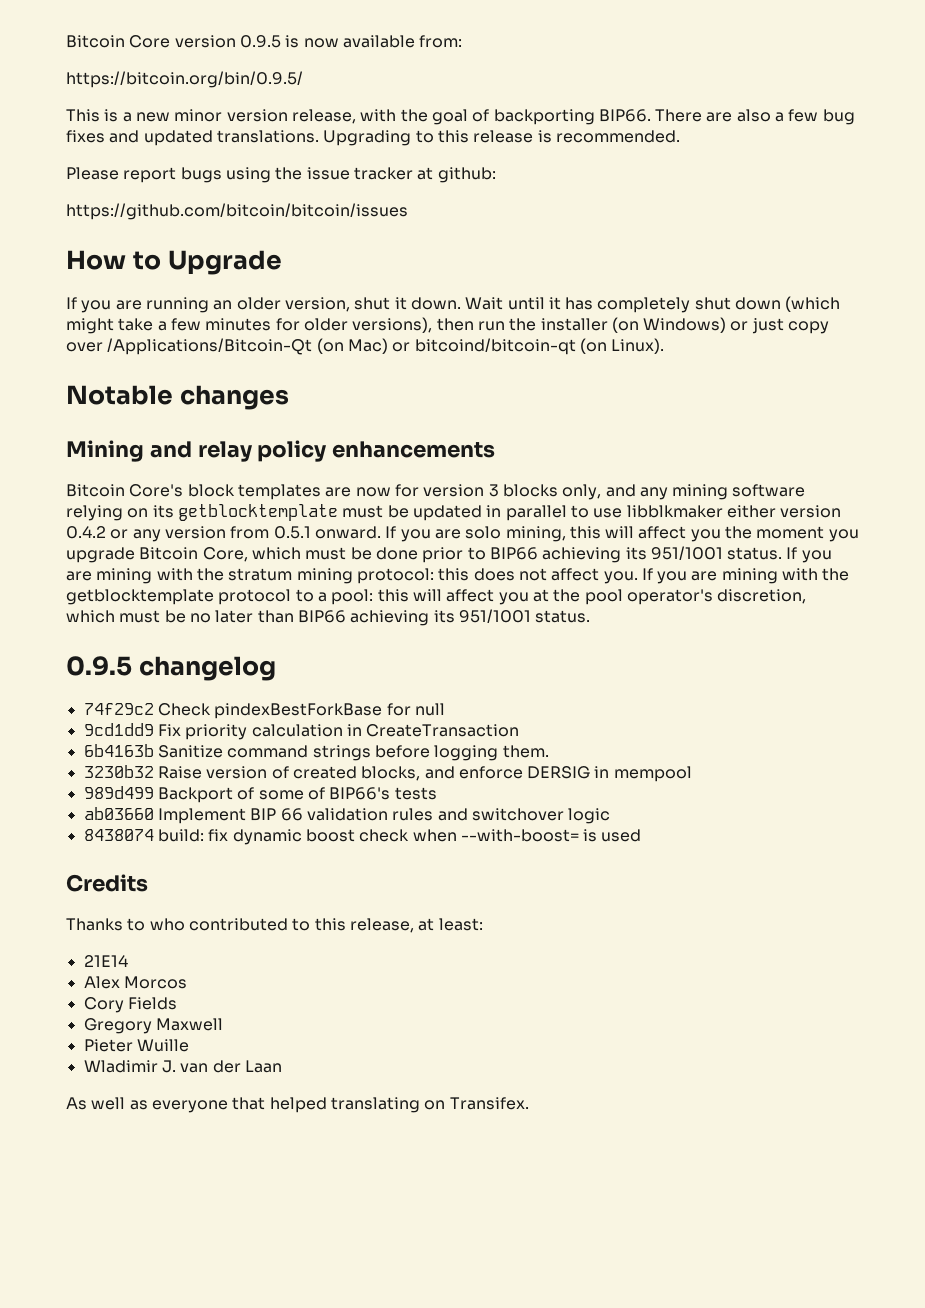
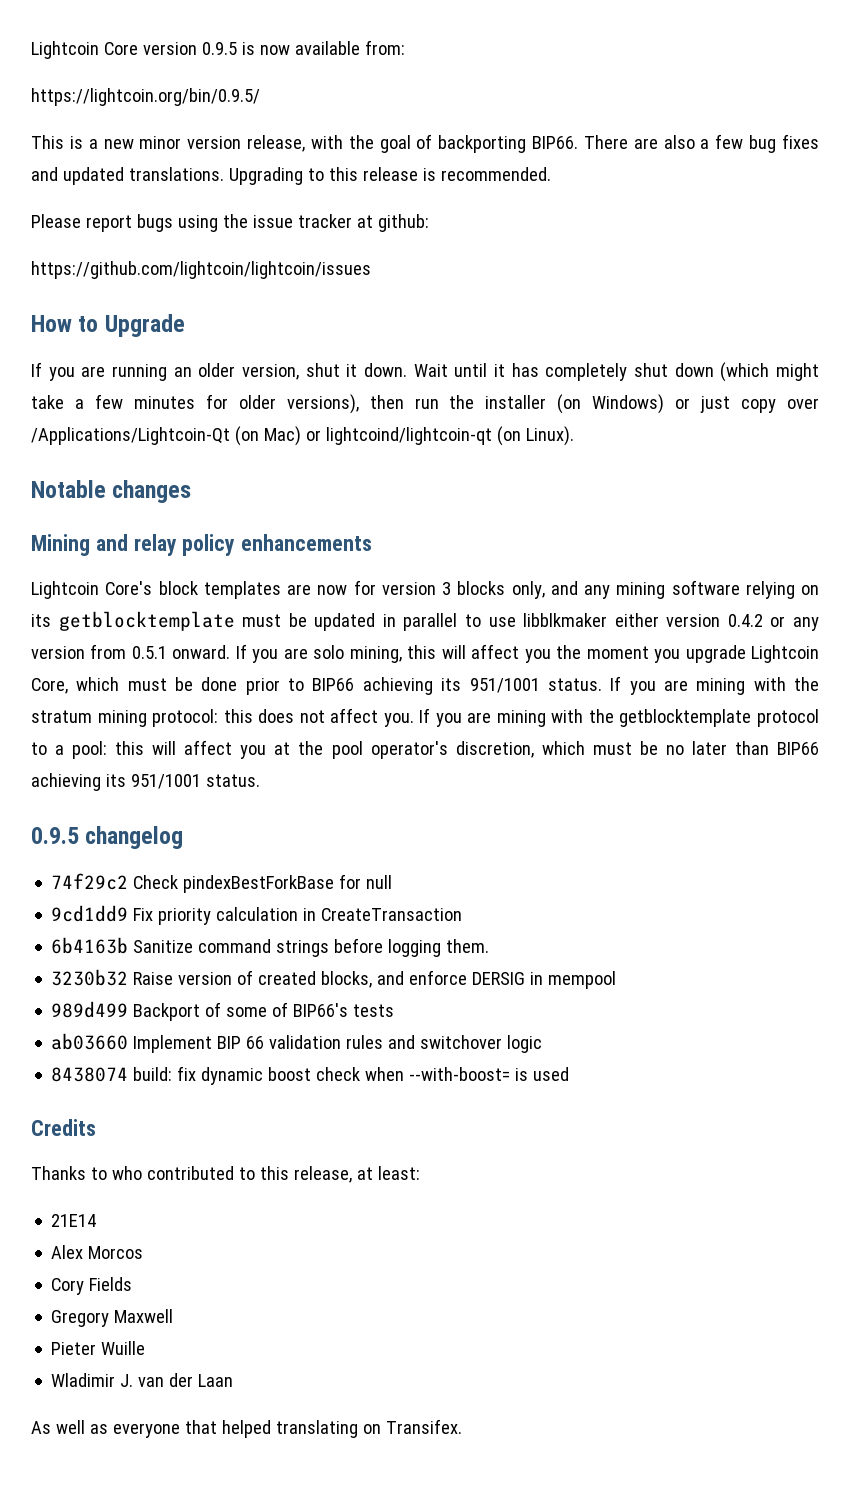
- Bitcoin Core version 0.9.5 is now available from:
+ Lightcoin Core version 0.9.5 is now available from:
- https://bitcoin.org/bin/0.9.5/
+ https://lightcoin.org/bin/0.9.5/
- https://github.com/bitcoin/bitcoin/issues
+ https://github.com/lightcoin/lightcoin/issues
- Wait until it has completely shut down (which might take a few minutes for older versions), then run the installer (on Windows) or just copy over /Applications/Bitcoin-Qt (on Mac) or bitcoind/bitcoin-qt (on Linux).
+ Wait until it has completely shut down (which might take a few minutes for older versions), then run the installer (on Windows) or just copy over /Applications/Lightcoin-Qt (on Mac) or lightcoind/lightcoin-qt (on Linux).
- Bitcoin Core's block templates are now for version 3 blocks only, and any mining software relying on its getblocktemplate must be updated in parallel to use libblkmaker either version 0.4.2 or any version from 0.5.1 onward.
+ Lightcoin Core's block templates are now for version 3 blocks only, and any mining software relying on its getblocktemplate must be updated in parallel to use libblkmaker either version 0.4.2 or any version from 0.5.1 onward.
- If you are solo mining, this will affect you the moment you upgrade Bitcoin Core, which must be done prior to BIP66 achieving its 951/1001 status.
+ If you are solo mining, this will affect you the moment you upgrade Lightcoin Core, which must be done prior to BIP66 achieving its 951/1001 status.

